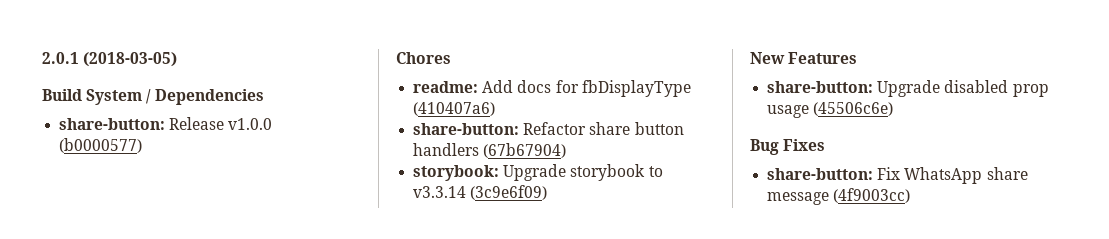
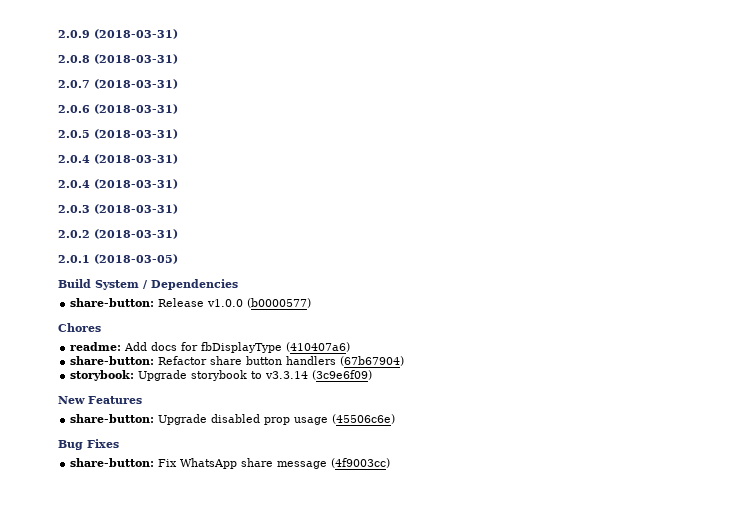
+ 2.0.9 (2018-03-31)
+ 2.0.8 (2018-03-31)
+ 2.0.7 (2018-03-31)
+ 2.0.6 (2018-03-31)
+ 2.0.5 (2018-03-31)
+ 2.0.4 (2018-03-31)
+ 2.0.4 (2018-03-31)
+ 2.0.3 (2018-03-31)
+ 2.0.2 (2018-03-31)

